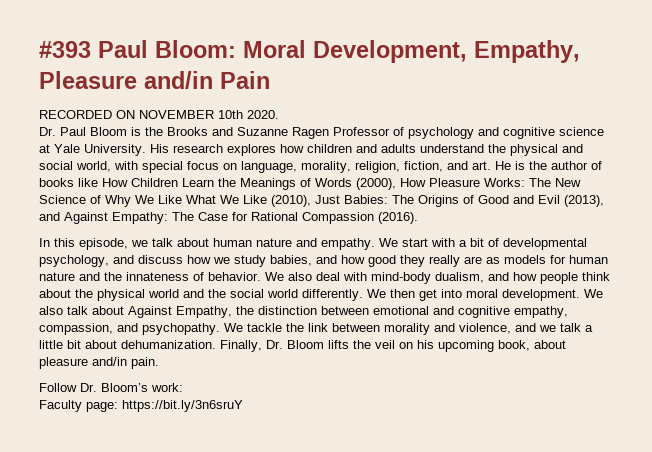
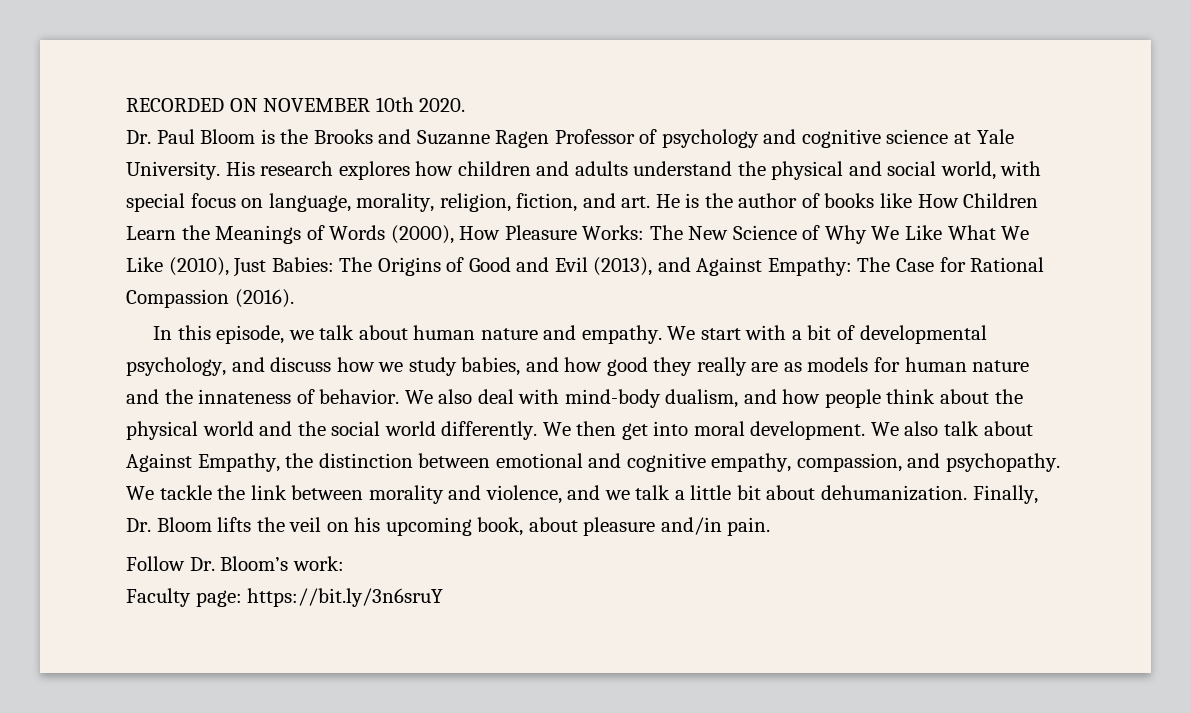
- #393 Paul Bloom: Moral Development, Empathy, Pleasure and/in Pain

